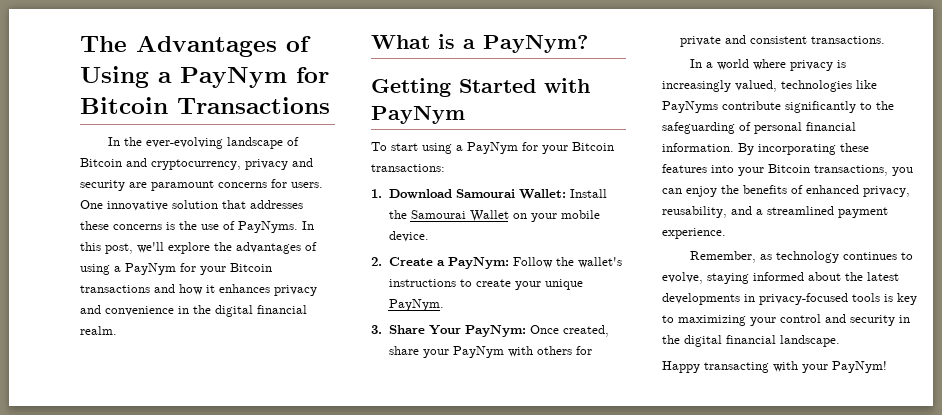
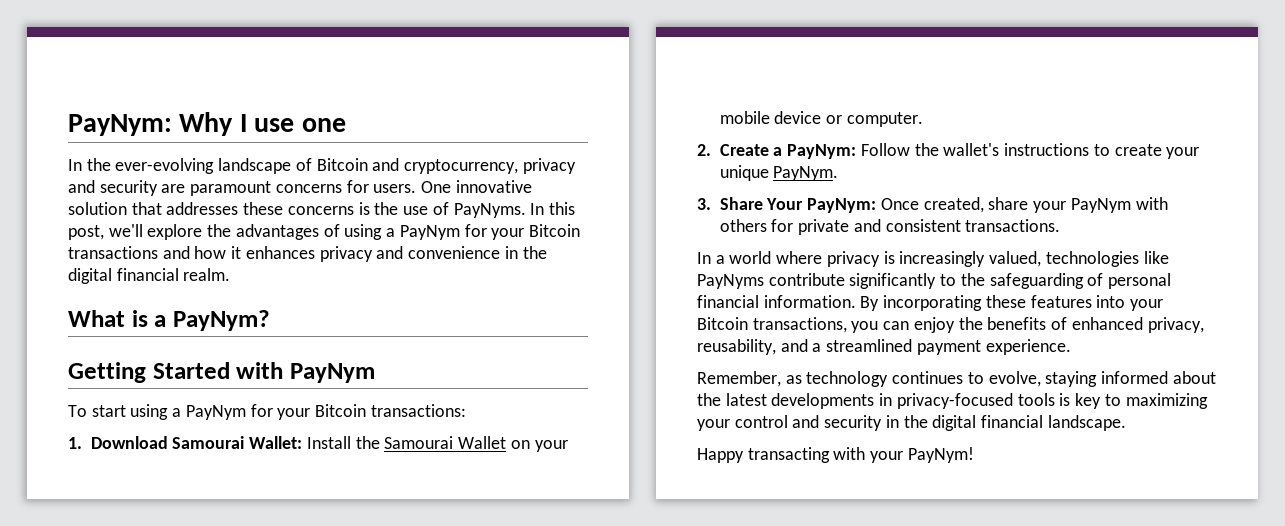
- The Advantages of Using a PayNym for Bitcoin Transactions
+ PayNym: Why I use one
- 1. Download Samourai Wallet: Install the Samourai Wallet on your mobile device.
+ 1. Download Samourai Wallet: Install the Samourai Wallet on your mobile device or computer.

